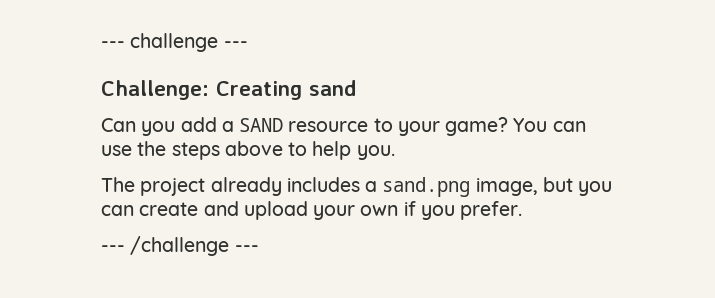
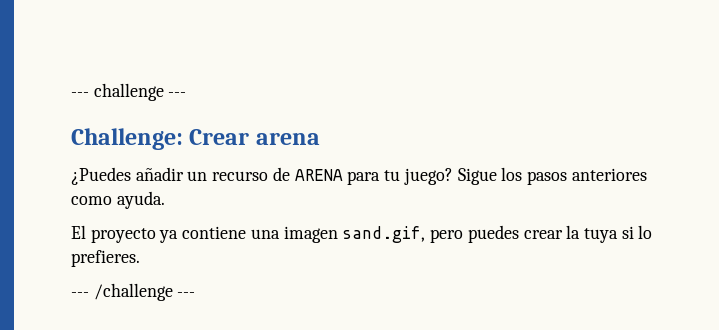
- Challenge: Creating sand
- Can you add a SAND resource to your game? You can use the steps above to help you.
- The project already includes a sand.png image, but you can create and upload your own if you prefer.
+ Challenge: Crear arena
+ ¿Puedes añadir un recurso de ARENA para tu juego? Sigue los pasos anteriores como ayuda.
+ El proyecto ya contiene una imagen sand.gif, pero puedes crear la tuya si lo prefieres.

